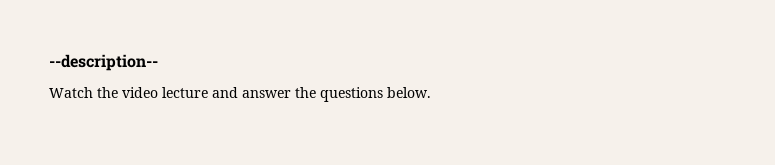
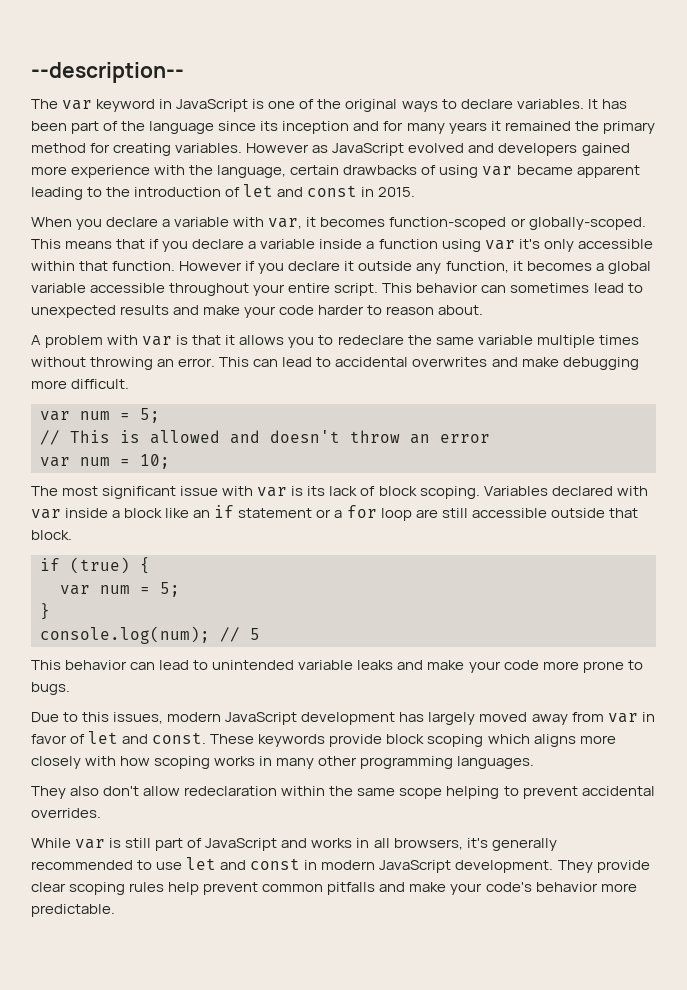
- Watch the video lecture and answer the questions below.
+ The var keyword in JavaScript is one of the original ways to declare variables. It has been part of the language since its inception and for many years it remained the primary method for creating variables. However as JavaScript evolved and developers gained more experience with the language, certain drawbacks of using var became apparent leading to the introduction of let and const in 2015.
+ When you declare a variable with var, it becomes function-scoped or globally-scoped. This means that if you declare a variable inside a function using var it's only accessible within that function. However if you declare it outside any function, it becomes a global variable accessible throughout your entire script. This behavior can sometimes lead to unexpected results and make your code harder to reason about.
+ A problem with var is that it allows you to redeclare the same variable multiple times without throwing an error. This can lead to accidental overwrites and make debugging more difficult.
+ var num = 5;
+ // This is allowed and doesn't throw an error
+ var num = 10;
+ The most significant issue with var is its lack of block scoping. Variables declared with var inside a block like an if statement or a for loop are still accessible outside that block.
+ if (true) {
+ var num = 5;
+ }
+ console.log(num); // 5
+ This behavior can lead to unintended variable leaks and make your code more prone to bugs.
+ Due to this issues, modern JavaScript development has largely moved away from var in favor of let and const. These keywords provide block scoping which aligns more closely with how scoping works in many other programming languages.
+ They also don't allow redeclaration within the same scope helping to prevent accidental overrides.
+ While var is still part of JavaScript and works in all browsers, it's generally recommended to use let and const in modern JavaScript development. They provide clear scoping rules help prevent common pitfalls and make your code's behavior more predictable.

